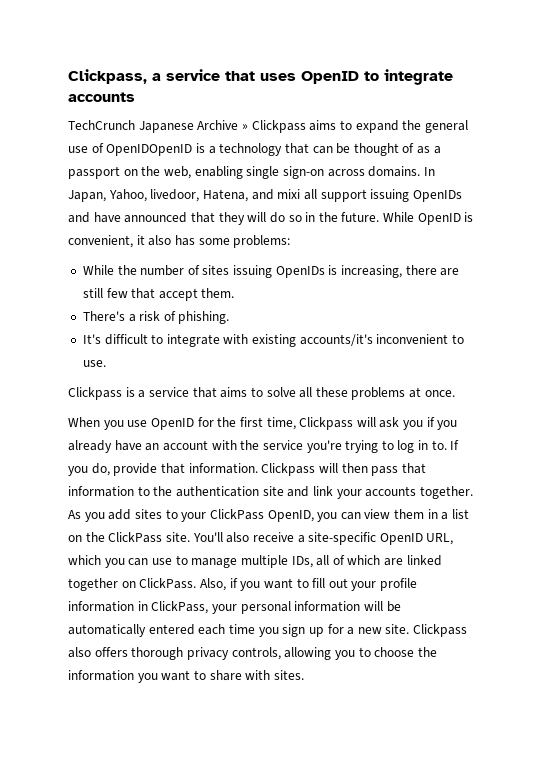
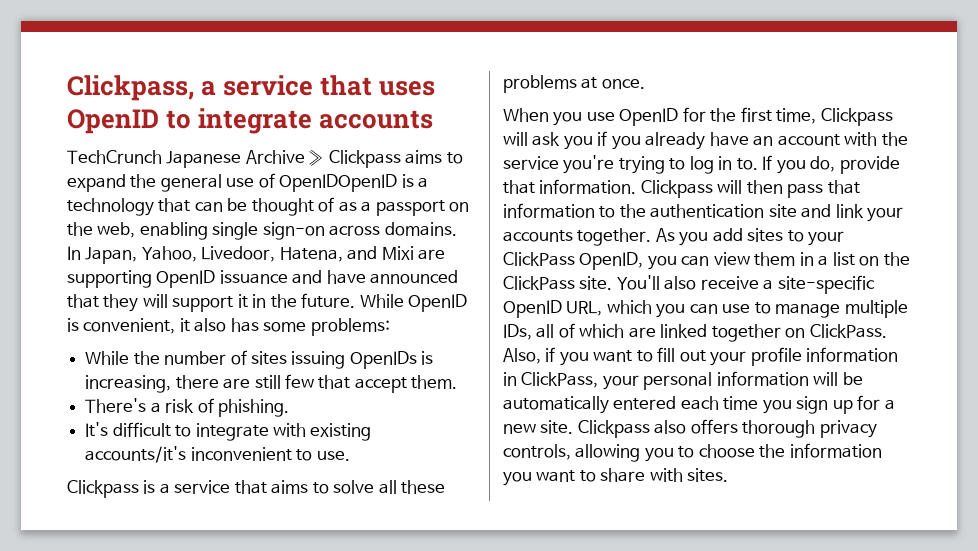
- In Japan, Yahoo, livedoor, Hatena, and mixi all support issuing OpenIDs and have announced that they will do so in the future.
+ In Japan, Yahoo, Livedoor, Hatena, and Mixi are supporting OpenID issuance and have announced that they will support it in the future.

